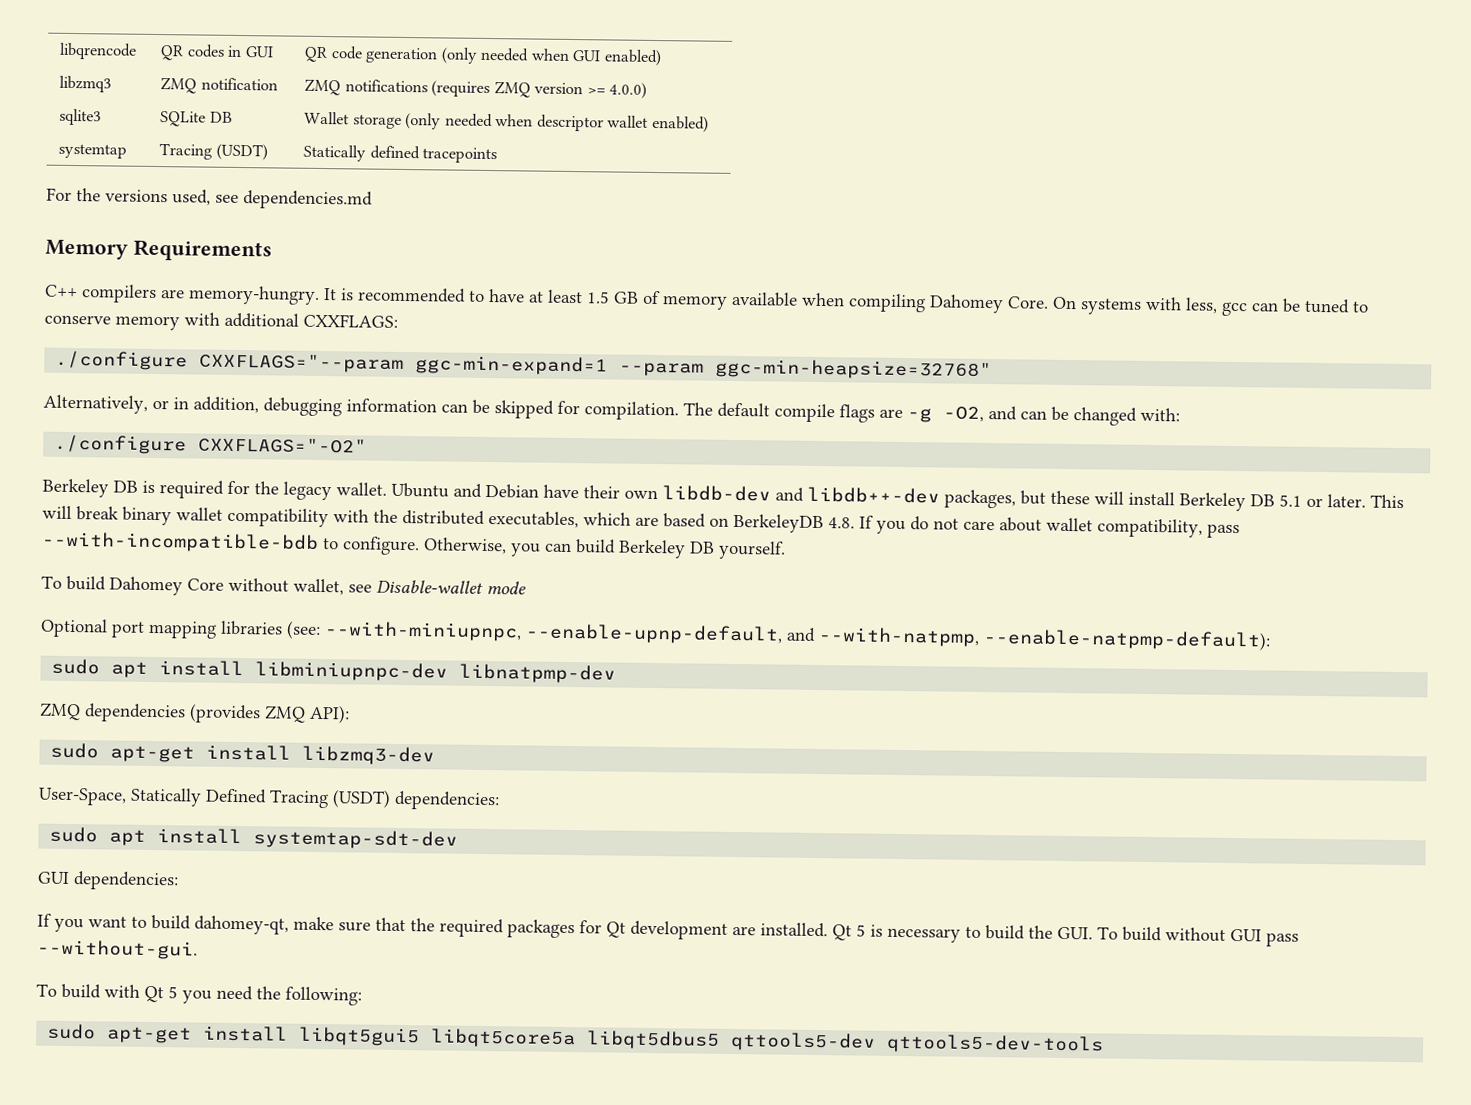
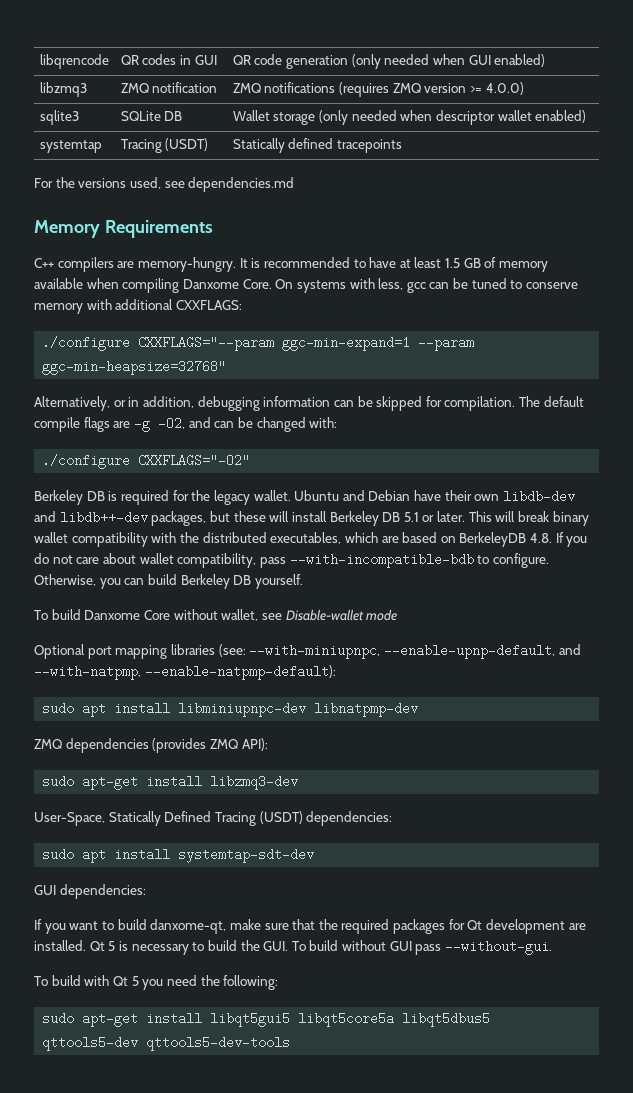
- It is recommended to have at least 1.5 GB of memory available when compiling Dahomey Core.
+ It is recommended to have at least 1.5 GB of memory available when compiling Danxome Core.
- To build Dahomey Core without wallet, see Disable-wallet mode
+ To build Danxome Core without wallet, see Disable-wallet mode
- If you want to build dahomey-qt, make sure that the required packages for Qt development are installed.
+ If you want to build danxome-qt, make sure that the required packages for Qt development are installed.

